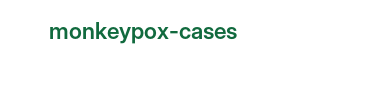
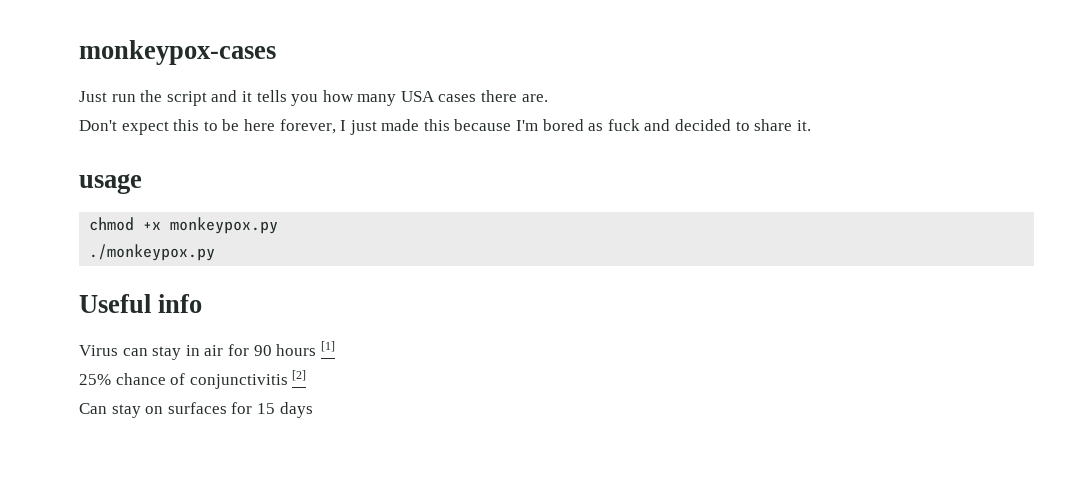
+ Just run the script and it tells you how many USA cases there are.
+ Don't expect this to be here forever, I just made this because I'm bored as fuck and decided to share it.
+ usage
+ chmod +x monkeypox.py
+ ./monkeypox.py
+ Useful info
+ Virus can stay in air for 90 hours [1]
+ 25% chance of conjunctivitis [2]
+ Can stay on surfaces for 15 days

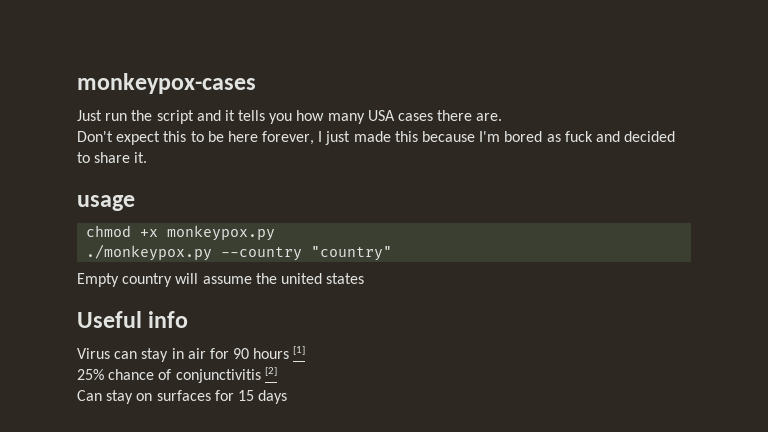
- ./monkeypox.py
+ ./monkeypox.py --country "country"
+ Empty country will assume the united states

